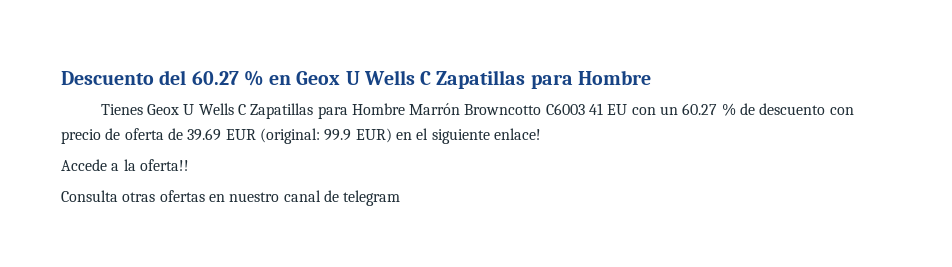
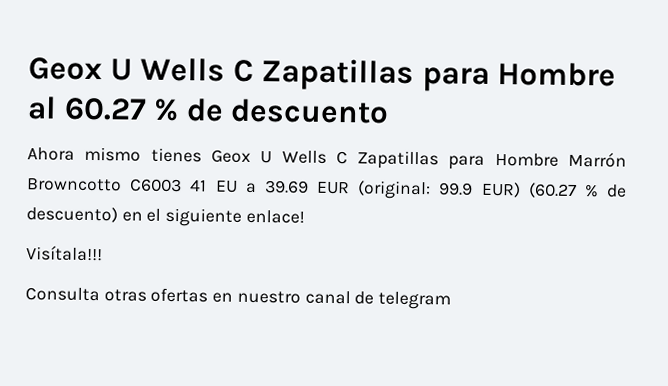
- Descuento del 60.27 % en Geox U Wells C Zapatillas para Hombre
- Tienes Geox U Wells C Zapatillas para Hombre Marrón Browncotto C6003 41 EU con un 60.27 % de descuento con precio de oferta de 39.69 EUR (original: 99.9 EUR) en el siguiente enlace!
+ Geox U Wells C Zapatillas para Hombre al 60.27 % de descuento
+ Ahora mismo tienes Geox U Wells C Zapatillas para Hombre Marrón Browncotto C6003 41 EU a 39.69 EUR (original: 99.9 EUR) (60.27 % de descuento) en el siguiente enlace!
- Accede a la oferta!!
+ Visítala!!!

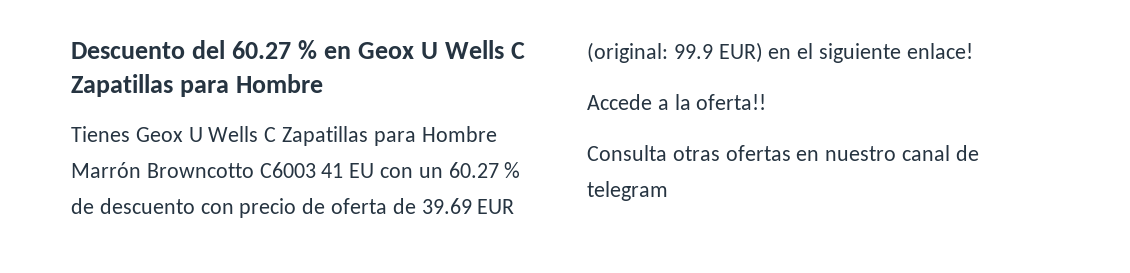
- Geox U Wells C Zapatillas para Hombre al 60.27 % de descuento
- Ahora mismo tienes Geox U Wells C Zapatillas para Hombre Marrón Browncotto C6003 41 EU a 39.69 EUR (original: 99.9 EUR) (60.27 % de descuento) en el siguiente enlace!
+ Descuento del 60.27 % en Geox U Wells C Zapatillas para Hombre
+ Tienes Geox U Wells C Zapatillas para Hombre Marrón Browncotto C6003 41 EU con un 60.27 % de descuento con precio de oferta de 39.69 EUR (original: 99.9 EUR) en el siguiente enlace!
- Visítala!!!
+ Accede a la oferta!!

